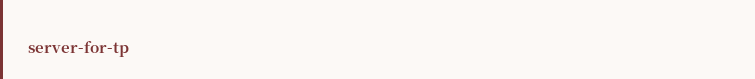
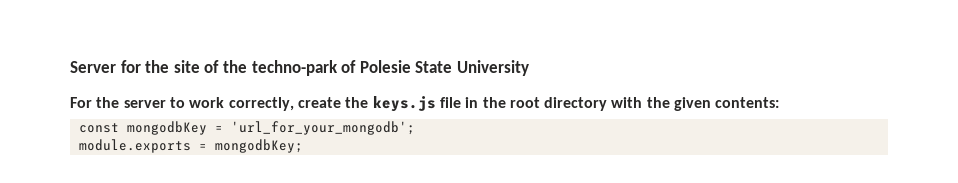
- server-for-tp
+ Server for the site of the techno-park of Polesie State University
+ For the server to work correctly, create the keys.js file in the root directory with the given contents:
+ const mongodbKey = 'url_for_your_mongodb';
+ module.exports = mongodbKey;

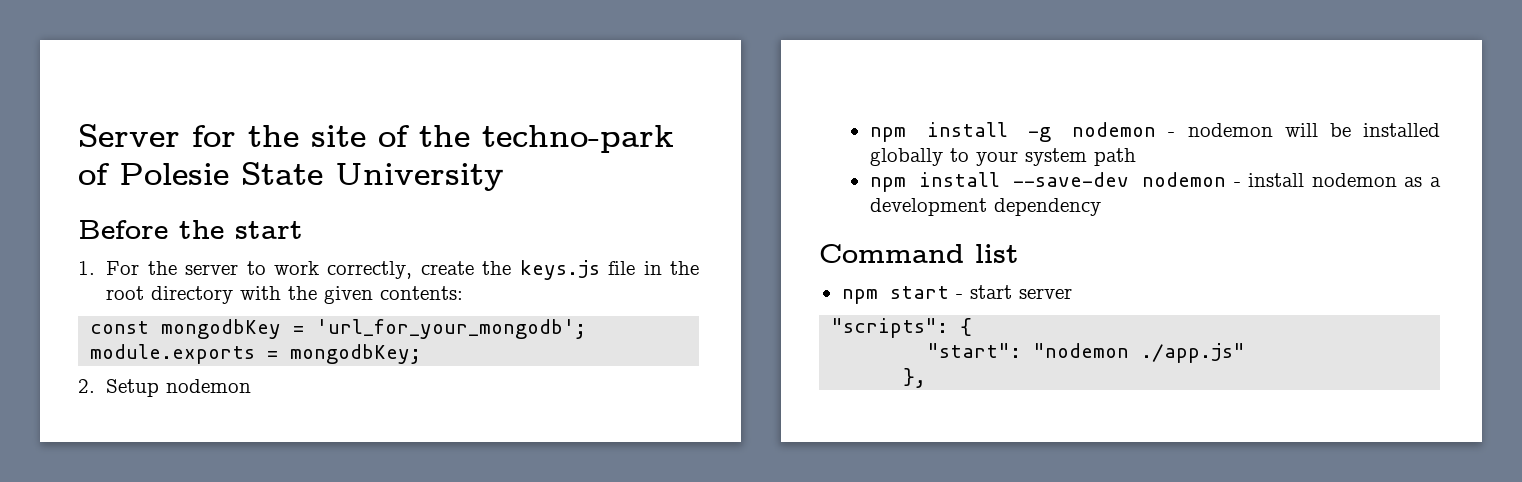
- For the server to work correctly, create the keys.js file in the root directory with the given contents:
+ Before the start
+ 1. For the server to work correctly, create the keys.js file in the root directory with the given contents:
+ 2. Setup nodemon
+ npm install -g nodemon - nodemon will be installed globally to your system path
+ npm install --save-dev nodemon - install nodemon as a development dependency
+ Command list
+ npm start - start server
+ "scripts": {
+ "start": "nodemon ./app.js"
+ },

